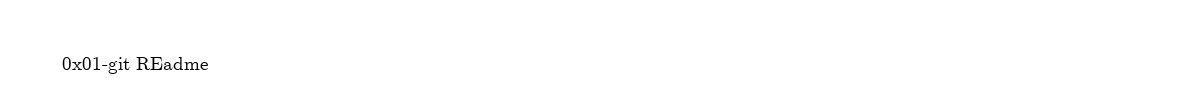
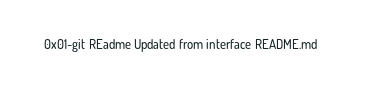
- 0x01-git REadme
+ 0x01-git REadme Updated from interface README.md

